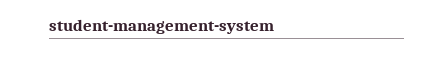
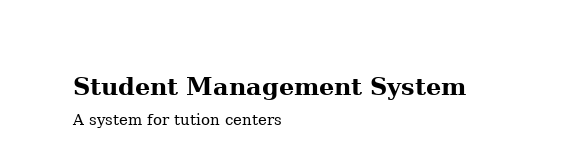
- student-management-system
+ Student Management System
+ A system for tution centers

